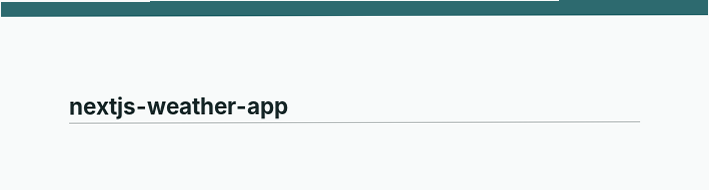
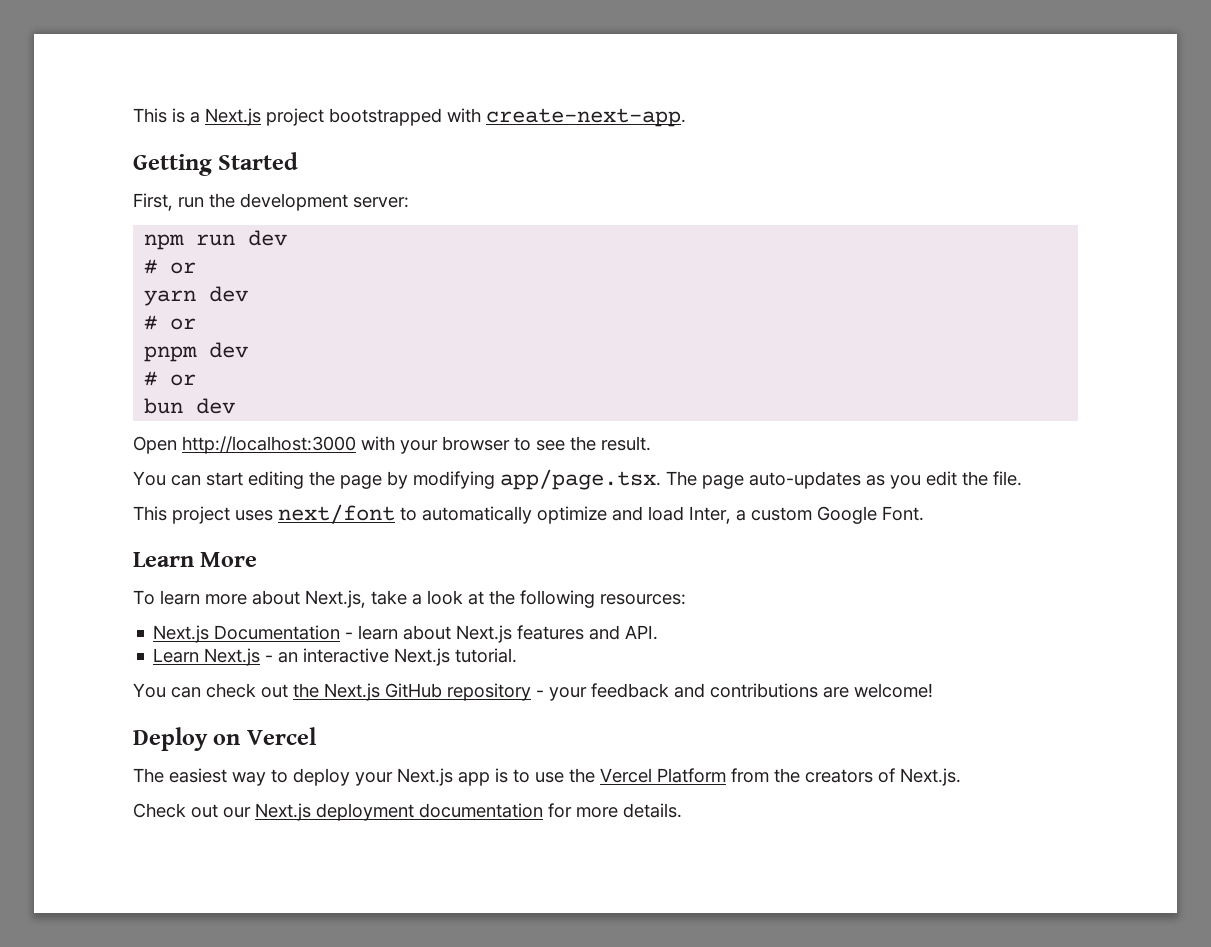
- nextjs-weather-app
+ This is a Next.js project bootstrapped with create-next-app.
+ Getting Started
+ First, run the development server:
+ npm run dev
+ # or
+ yarn dev
+ # or
+ pnpm dev
+ # or
+ bun dev
+ Open http://localhost:3000 with your browser to see the result.
+ You can start editing the page by modifying app/page.tsx. The page auto-updates as you edit the file.
+ This project uses next/font to automatically optimize and load Inter, a custom Google Font.
+ Learn More
+ To learn more about Next.js, take a look at the following resources:
+ Next.js Documentation - learn about Next.js features and API.
+ Learn Next.js - an interactive Next.js tutorial.
+ You can check out the Next.js GitHub repository - your feedback and contributions are welcome!
+ Deploy on Vercel
+ The easiest way to deploy your Next.js app is to use the Vercel Platform from the creators of Next.js.
+ Check out our Next.js deployment documentation for more details.

